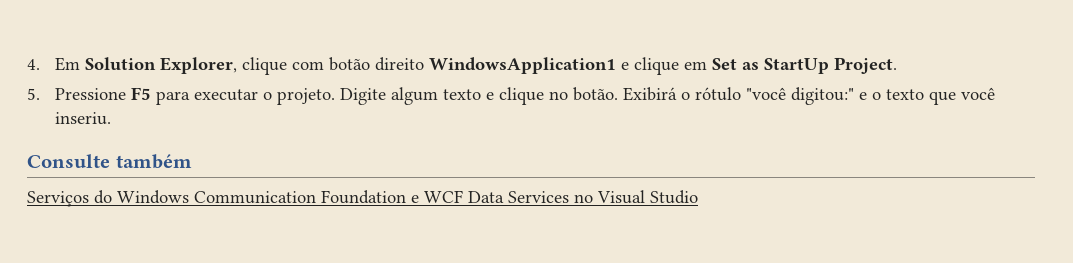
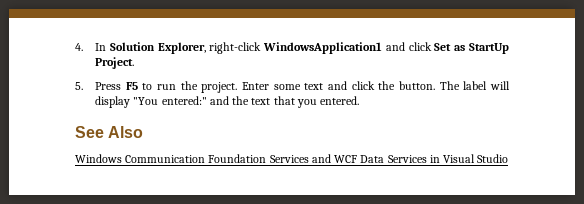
- 4. Em Solution Explorer, clique com botão direito WindowsApplication1 e clique em Set as StartUp Project.
+ 4. In Solution Explorer, right-click WindowsApplication1 and click Set as StartUp Project.
- 5. Pressione F5 para executar o projeto. Digite algum texto e clique no botão. Exibirá o rótulo "você digitou:" e o texto que você inseriu.
- Consulte também
- Serviços do Windows Communication Foundation e WCF Data Services no Visual Studio
+ 5. Press F5 to run the project. Enter some text and click the button. The label will display "You entered:" and the text that you entered.
+ See Also
+ Windows Communication Foundation Services and WCF Data Services in Visual Studio

